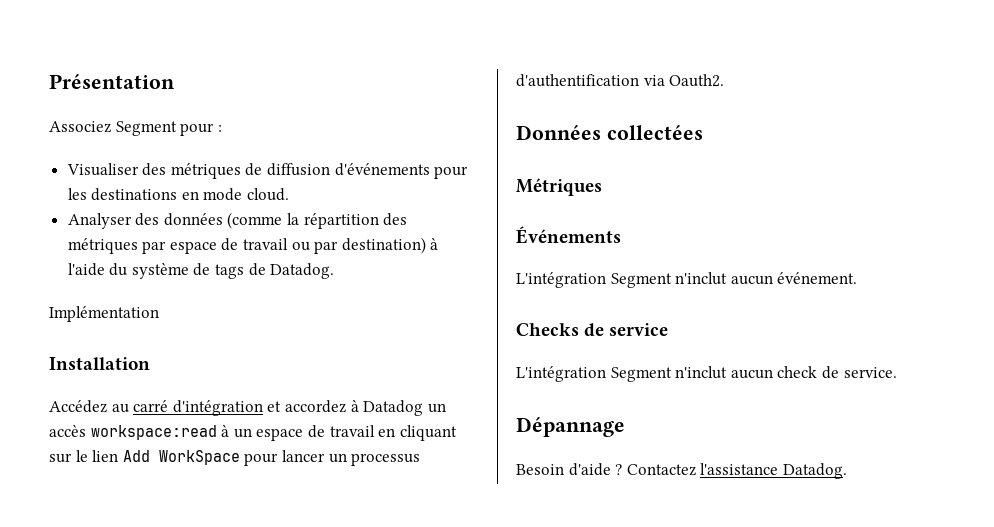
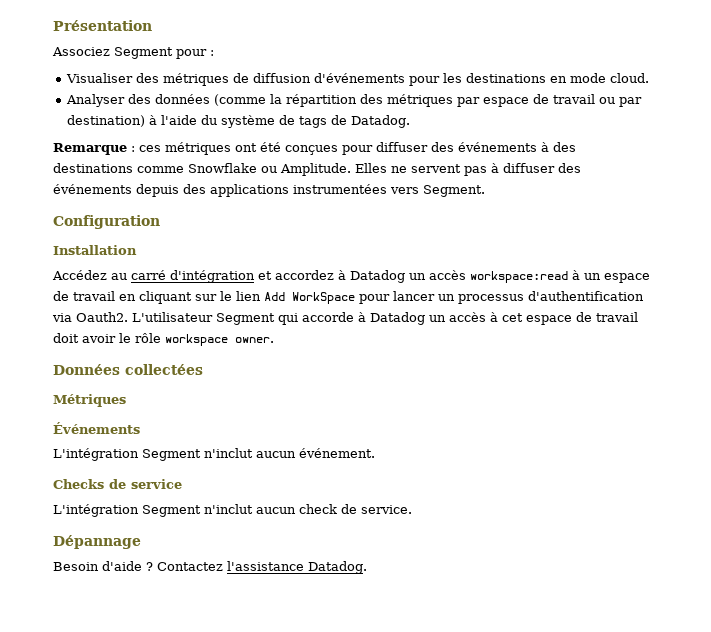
- Implémentation
+ Remarque : ces métriques ont été conçues pour diffuser des événements à des destinations comme Snowflake ou Amplitude. Elles ne servent pas à diffuser des événements depuis des applications instrumentées vers Segment.
+ Configuration
+ L'utilisateur Segment qui accorde à Datadog un accès à cet espace de travail doit avoir le rôle workspace owner.

